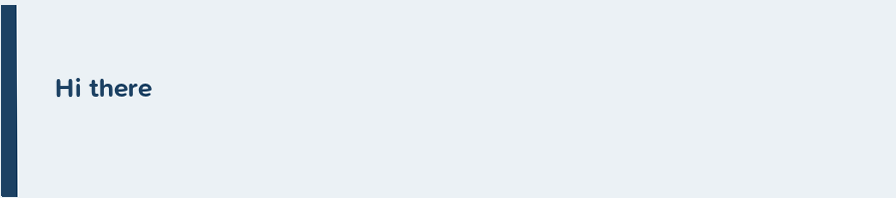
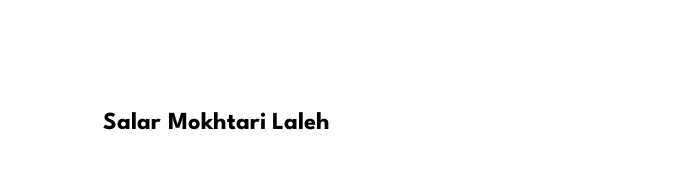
- Hi there
+ Salar Mokhtari Laleh

